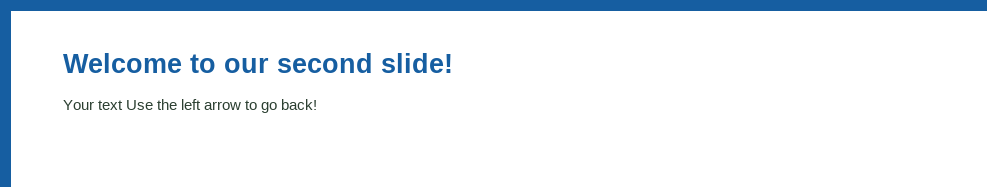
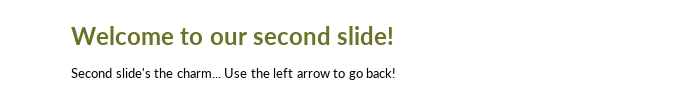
- Your text Use the left arrow to go back!
+ Second slide's the charm... Use the left arrow to go back!

